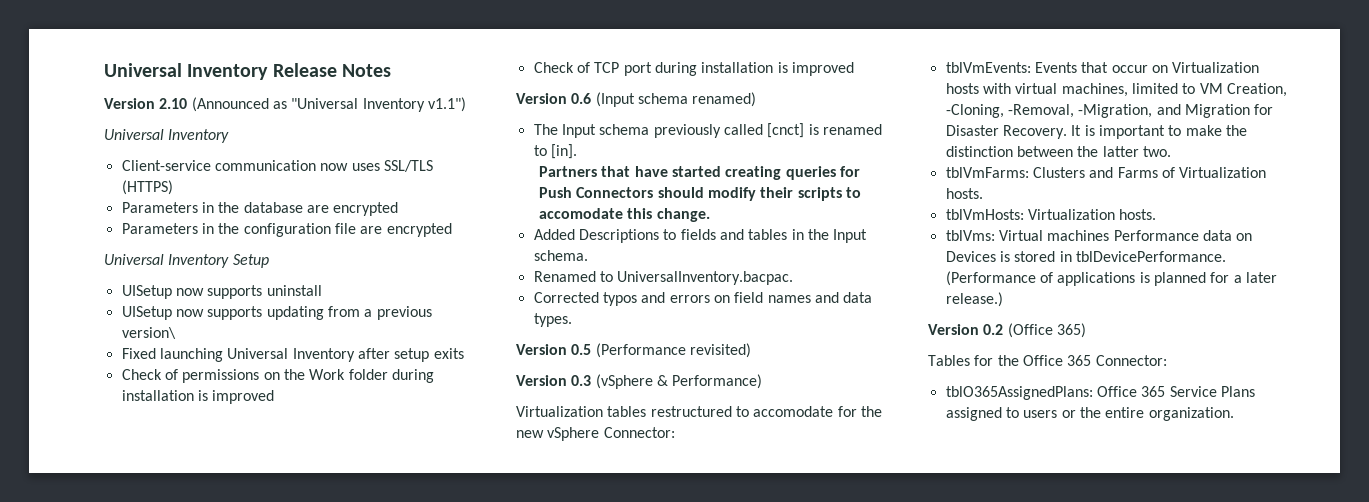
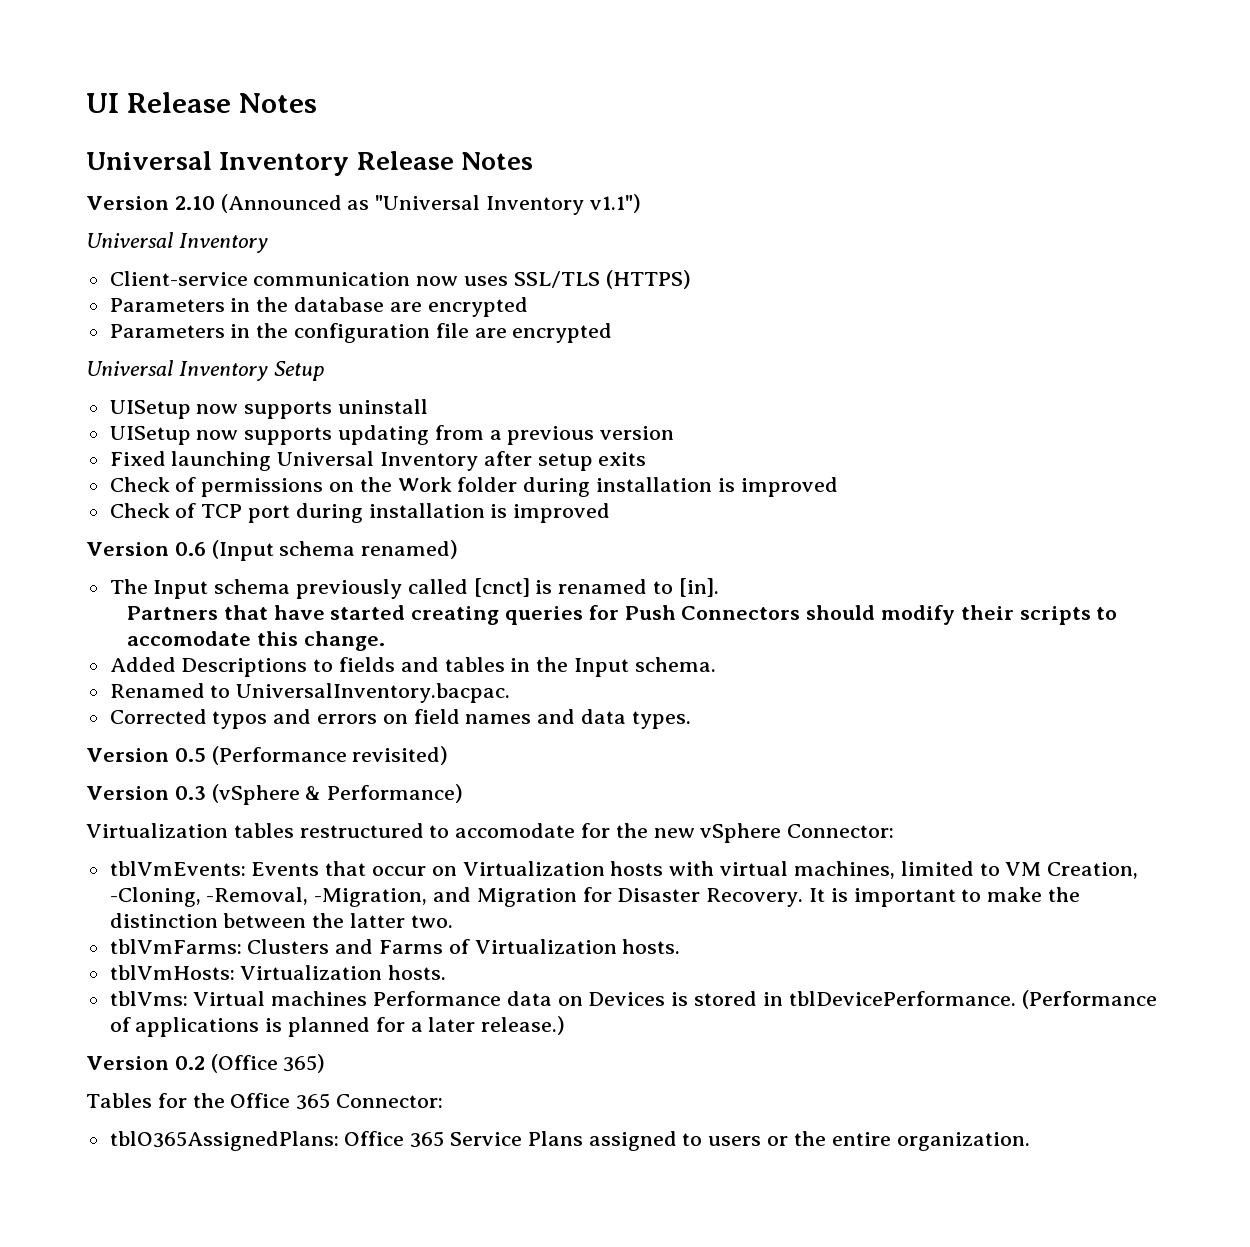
+ UI Release Notes
- UISetup now supports updating from a previous version\
+ UISetup now supports updating from a previous version

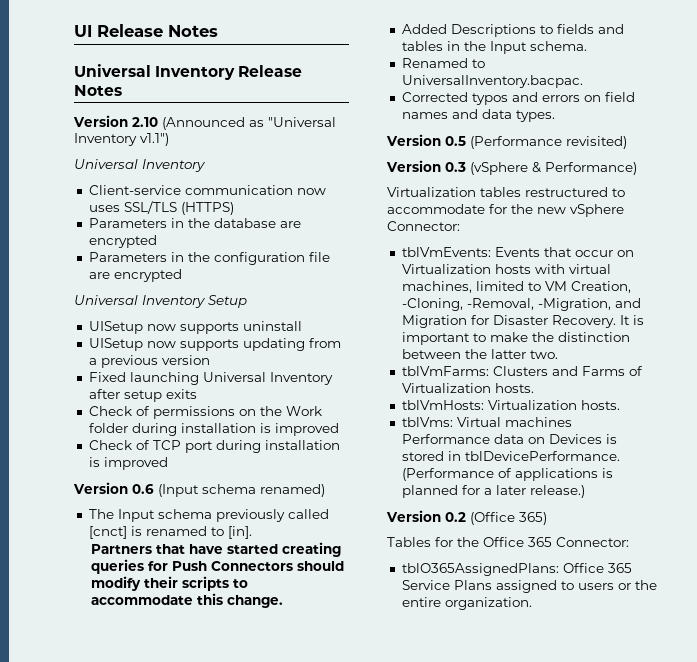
- Partners that have started creating queries for Push Connectors should modify their scripts to accomodate this change.
+ Partners that have started creating queries for Push Connectors should modify their scripts to accommodate this change.
- Virtualization tables restructured to accomodate for the new vSphere Connector:
+ Virtualization tables restructured to accommodate for the new vSphere Connector:

